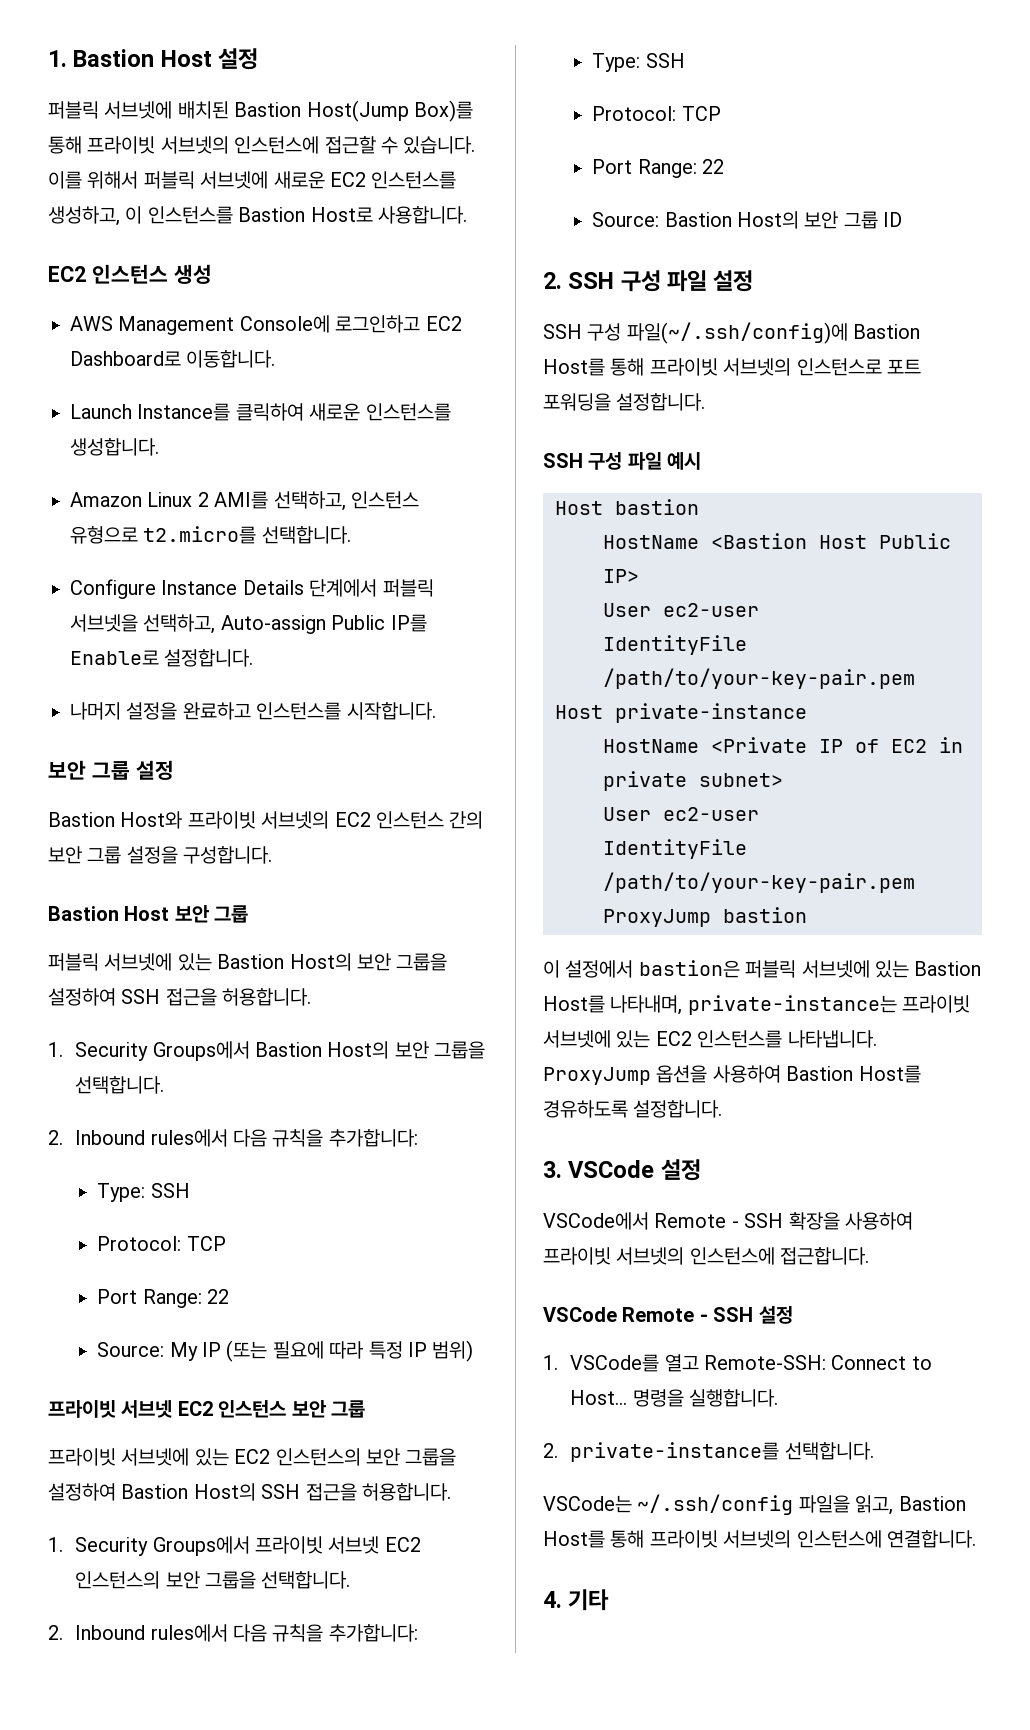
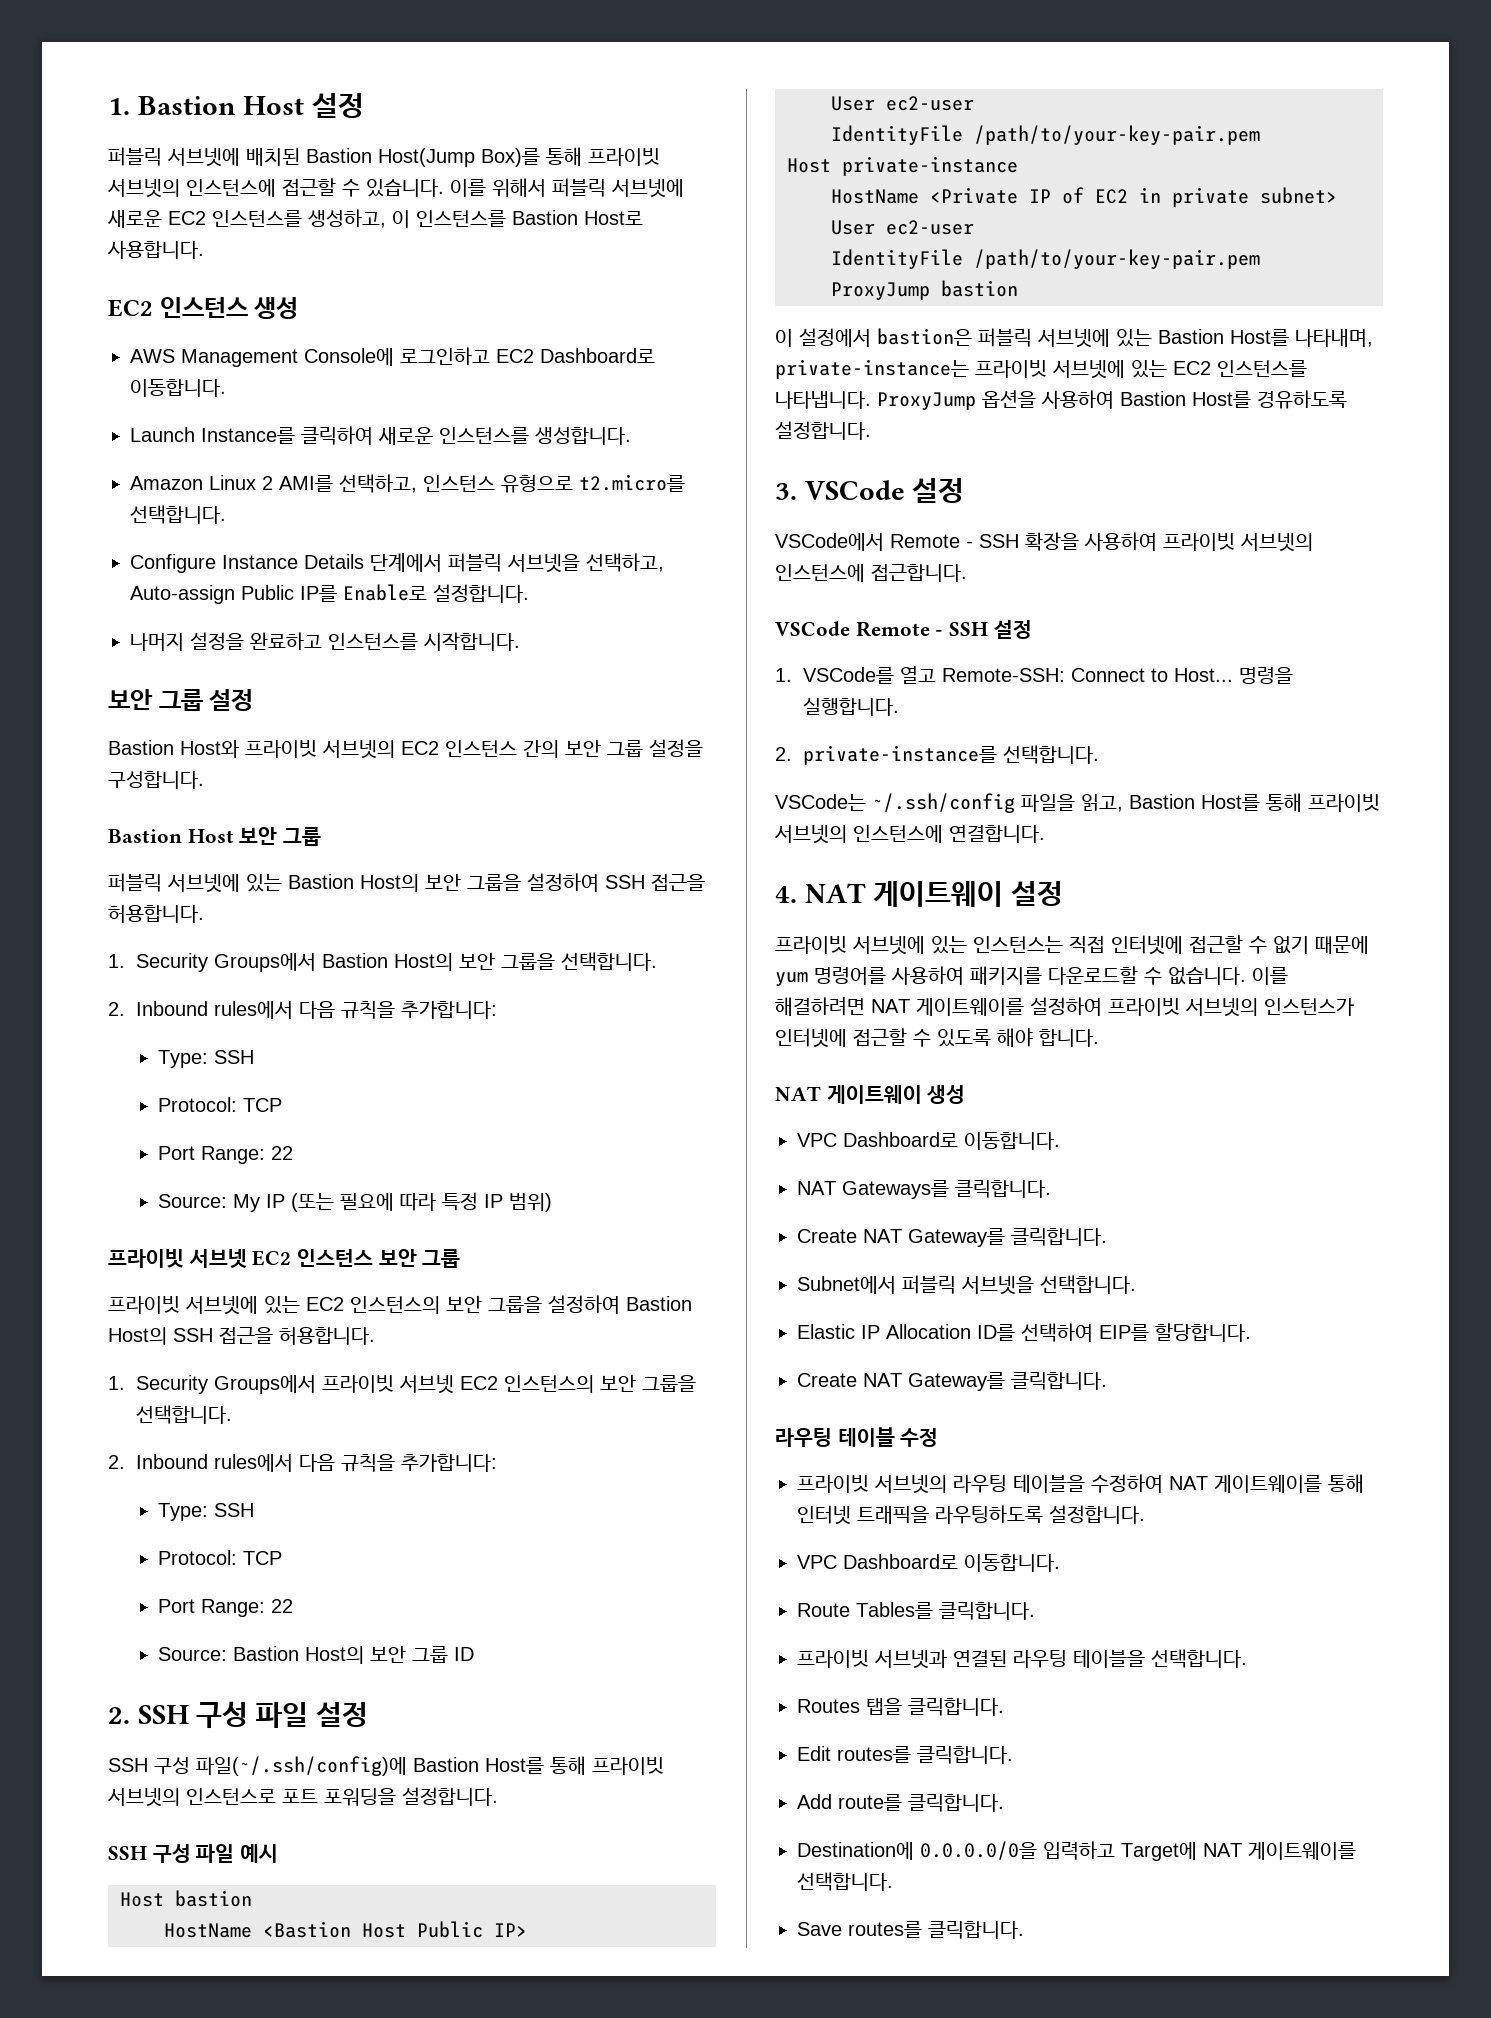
- 4. 기타
+ 4. NAT 게이트웨이 설정
+ 프라이빗 서브넷에 있는 인스턴스는 직접 인터넷에 접근할 수 없기 때문에 yum 명령어를 사용하여 패키지를 다운로드할 수 없습니다. 이를 해결하려면 NAT 게이트웨이를 설정하여 프라이빗 서브넷의 인스턴스가 인터넷에 접근할 수 있도록 해야 합니다.
+ NAT 게이트웨이 생성
+ VPC Dashboard로 이동합니다.
+ NAT Gateways를 클릭합니다.
+ Create NAT Gateway를 클릭합니다.
+ Subnet에서 퍼블릭 서브넷을 선택합니다.
+ Elastic IP Allocation ID를 선택하여 EIP를 할당합니다.
+ Create NAT Gateway를 클릭합니다.
+ 라우팅 테이블 수정
+ 프라이빗 서브넷의 라우팅 테이블을 수정하여 NAT 게이트웨이를 통해 인터넷 트래픽을 라우팅하도록 설정합니다.
+ VPC Dashboard로 이동합니다.
+ Route Tables를 클릭합니다.
+ 프라이빗 서브넷과 연결된 라우팅 테이블을 선택합니다.
+ Routes 탭을 클릭합니다.
+ Edit routes를 클릭합니다.
+ Add route를 클릭합니다.
+ Destination에 0.0.0.0/0을 입력하고 Target에 NAT 게이트웨이를 선택합니다.
+ Save routes를 클릭합니다.

